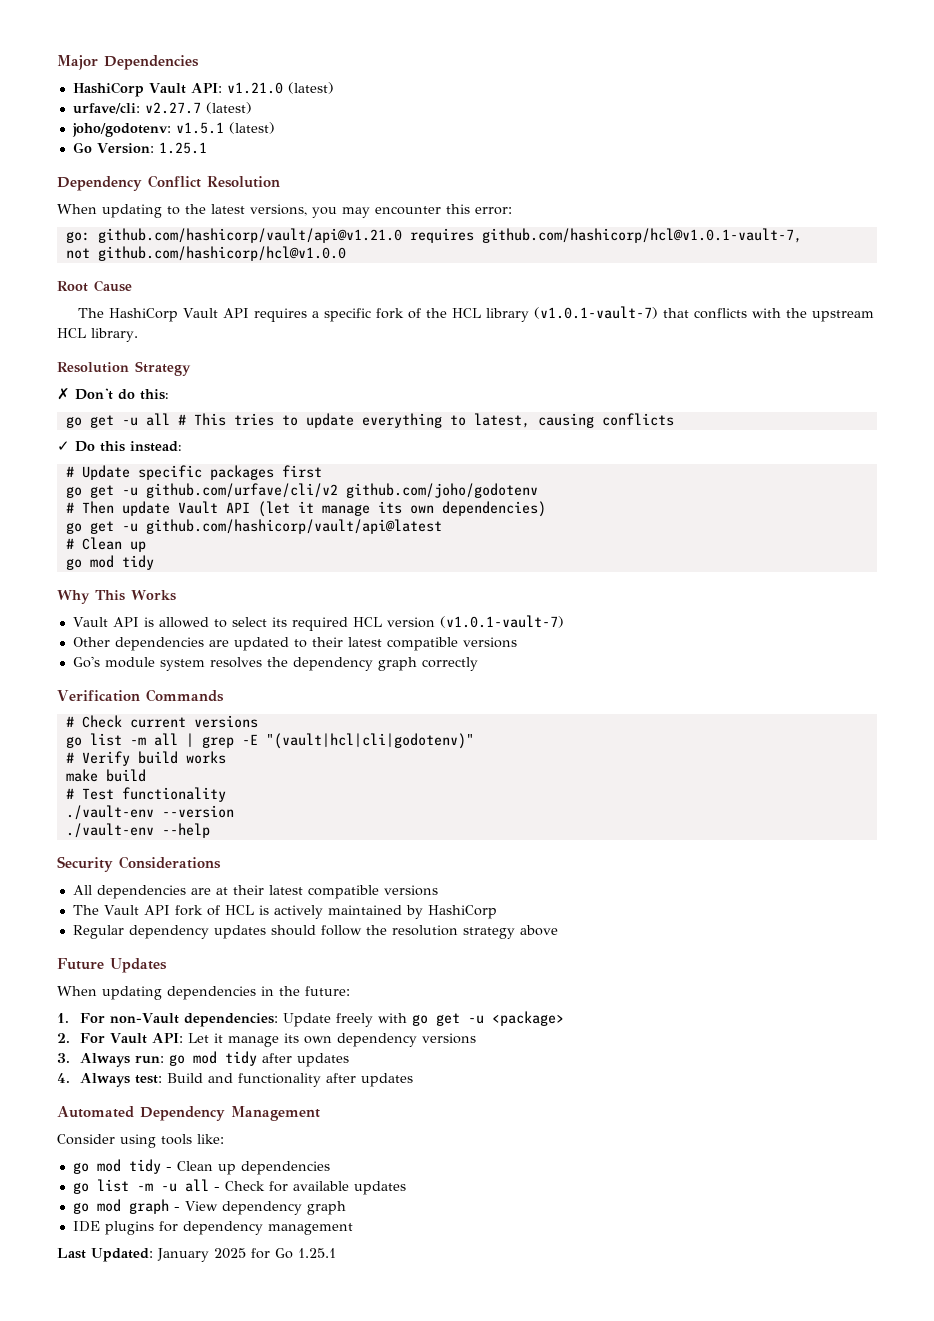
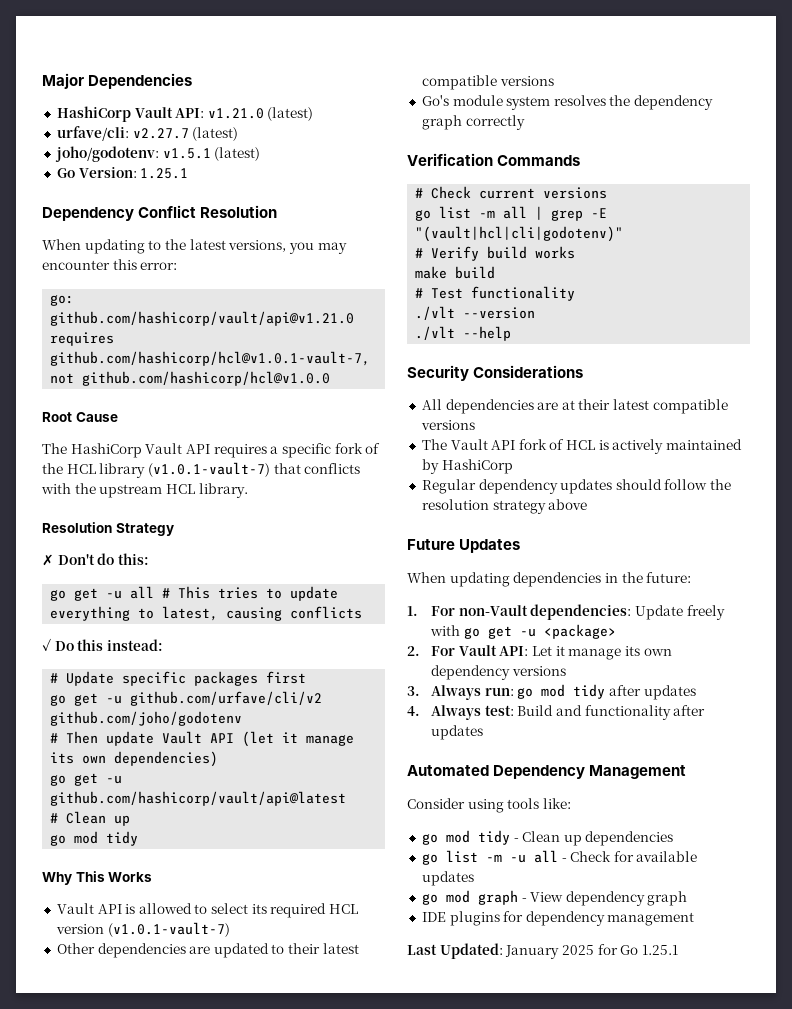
- ./vault-env --version
+ ./vlt --version
- ./vault-env --help
+ ./vlt --help

